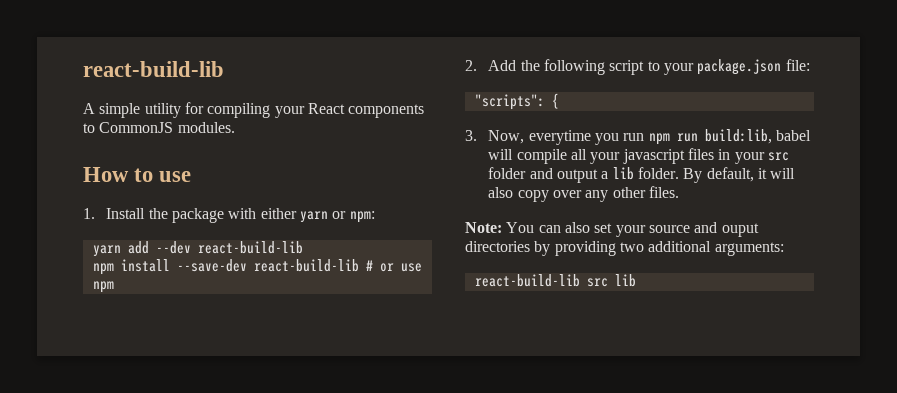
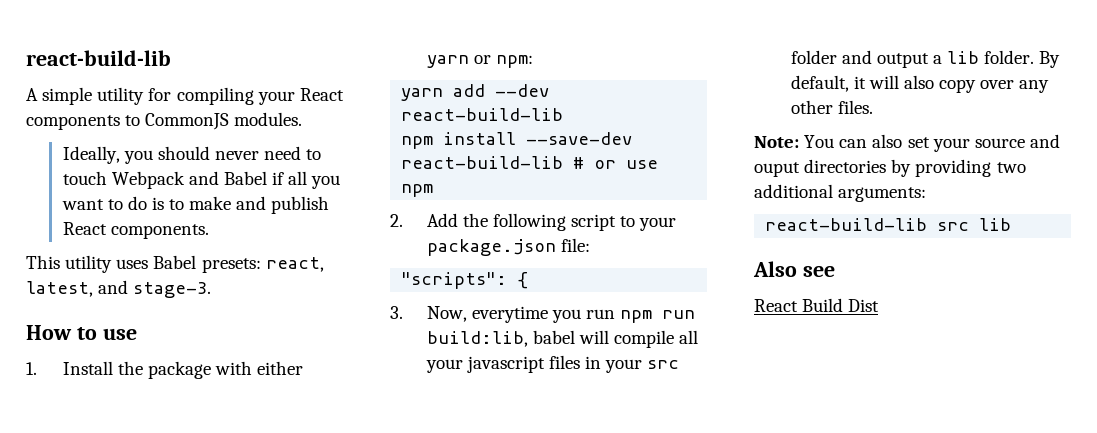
+ Ideally, you should never need to touch Webpack and Babel if all you want to do is to make and publish React components.
+ This utility uses Babel presets: react, latest, and stage-3.
+ Also see
+ React Build Dist

